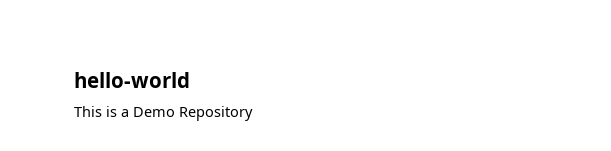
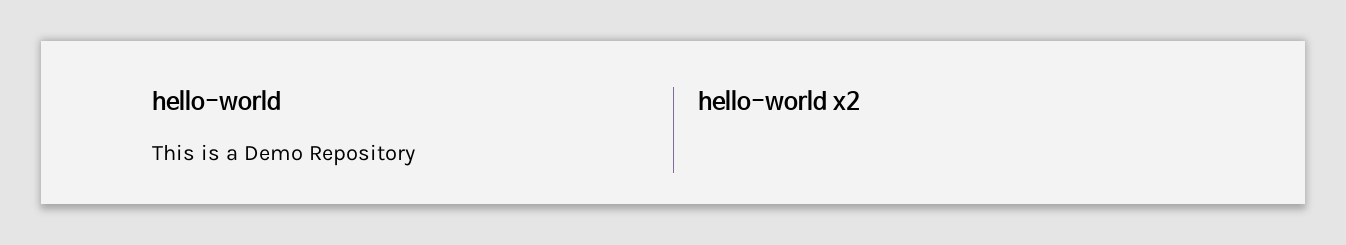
+ hello-world x2

